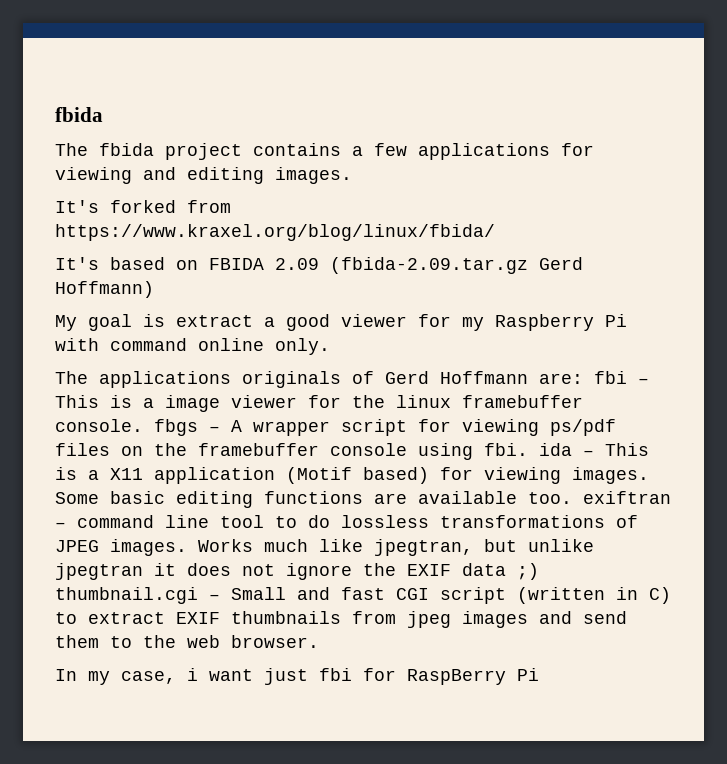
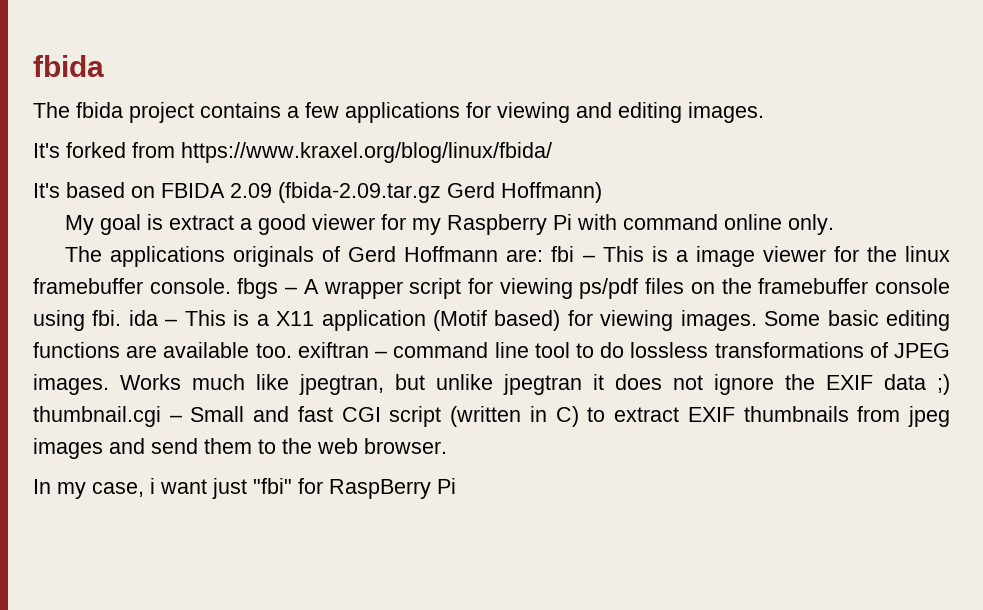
- In my case, i want just fbi for RaspBerry Pi
+ In my case, i want just "fbi" for RaspBerry Pi

